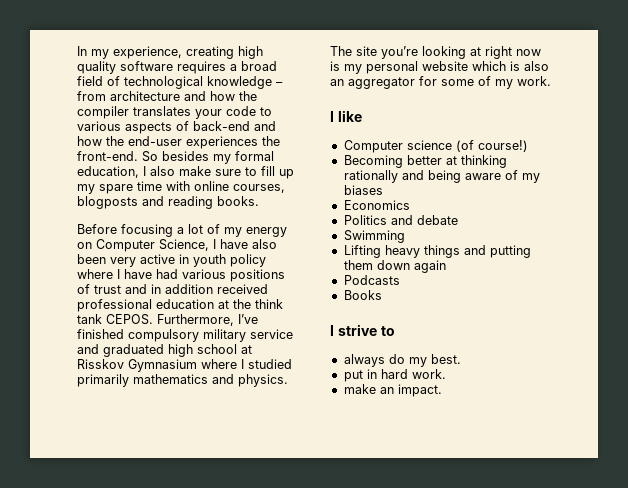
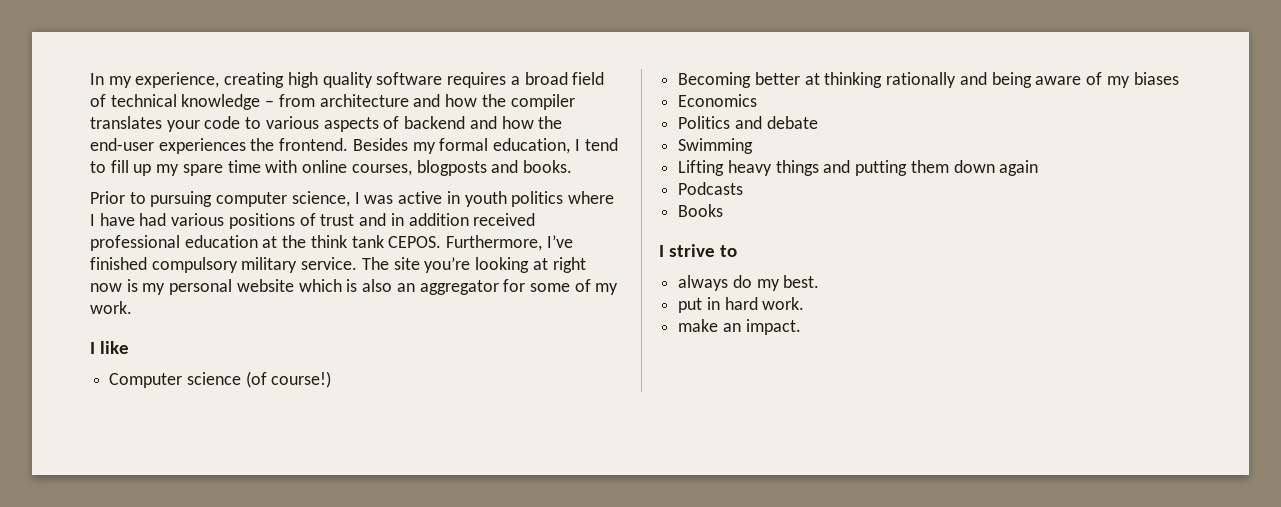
- In my experience, creating high quality software requires a broad field of technological knowledge – from architecture and how the compiler translates your code to various aspects of back-end and how the end-user experiences the front-end. So besides my formal education, I also make sure to fill up my spare time with online courses, blogposts and reading books.
+ In my experience, creating high quality software requires a broad field of technical knowledge – from architecture and how the compiler translates your code to various aspects of backend and how the end-user experiences the frontend. Besides my formal education, I tend to fill up my spare time with online courses, blogposts and books.
- Before focusing a lot of my energy on Computer Science, I have also been very active in youth policy where I have had various positions of trust and in addition received professional education at the think tank CEPOS.
+ Prior to pursuing computer science, I was active in youth politics where I have had various positions of trust and in addition received professional education at the think tank CEPOS.
- Furthermore, I’ve finished compulsory military service and graduated high school at Risskov Gymnasium where I studied primarily mathematics and physics.
+ Furthermore, I’ve finished compulsory military service.

